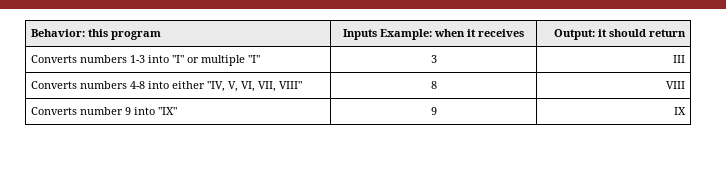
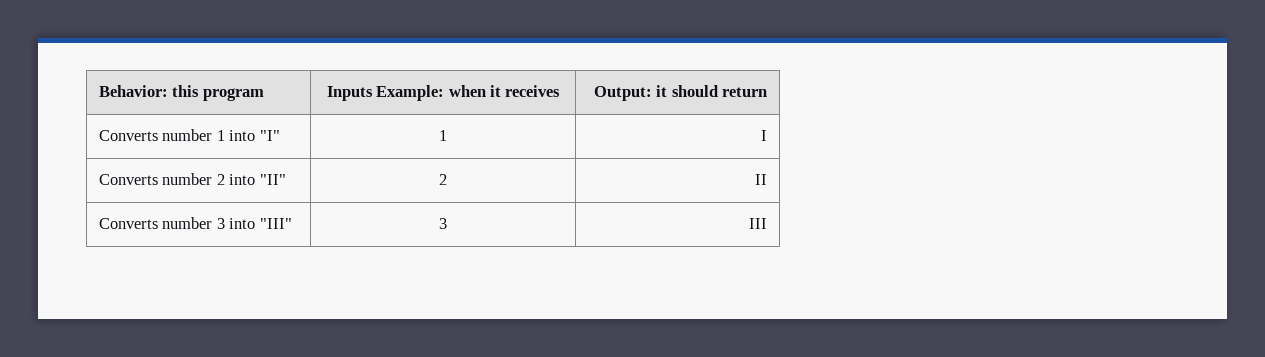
- Converts numbers 1-3 into "I" or multiple "I" | 3 | III
- Converts numbers 4-8 into either "IV, V, VI, VII, VIII" | 8 | VIII
- Converts number 9 into "IX" | 9 | IX
+ Converts number 1 into "I" | 1 | I
+ Converts number 2 into "II" | 2 | II
+ Converts number 3 into "III" | 3 | III

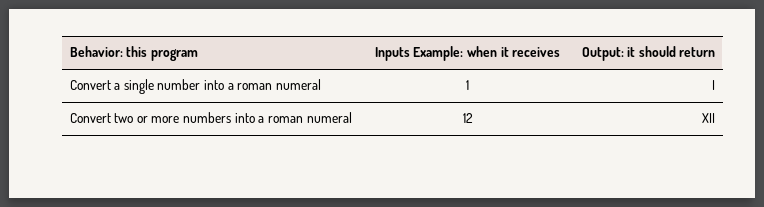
- Converts number 1 into "I" | 1 | I
- Converts number 2 into "II" | 2 | II
- Converts number 3 into "III" | 3 | III
+ Convert a single number into a roman numeral | 1 | I
+ Convert two or more numbers into a roman numeral | 12 | XII

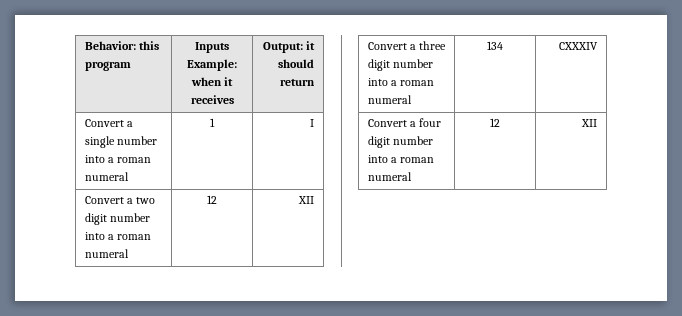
- Convert two or more numbers into a roman numeral | 12 | XII
+ Convert a two digit number into a roman numeral | 12 | XII
+ Convert a three digit number into a roman numeral | 134 | CXXXIV
+ Convert a four digit number into a roman numeral | 12 | XII

